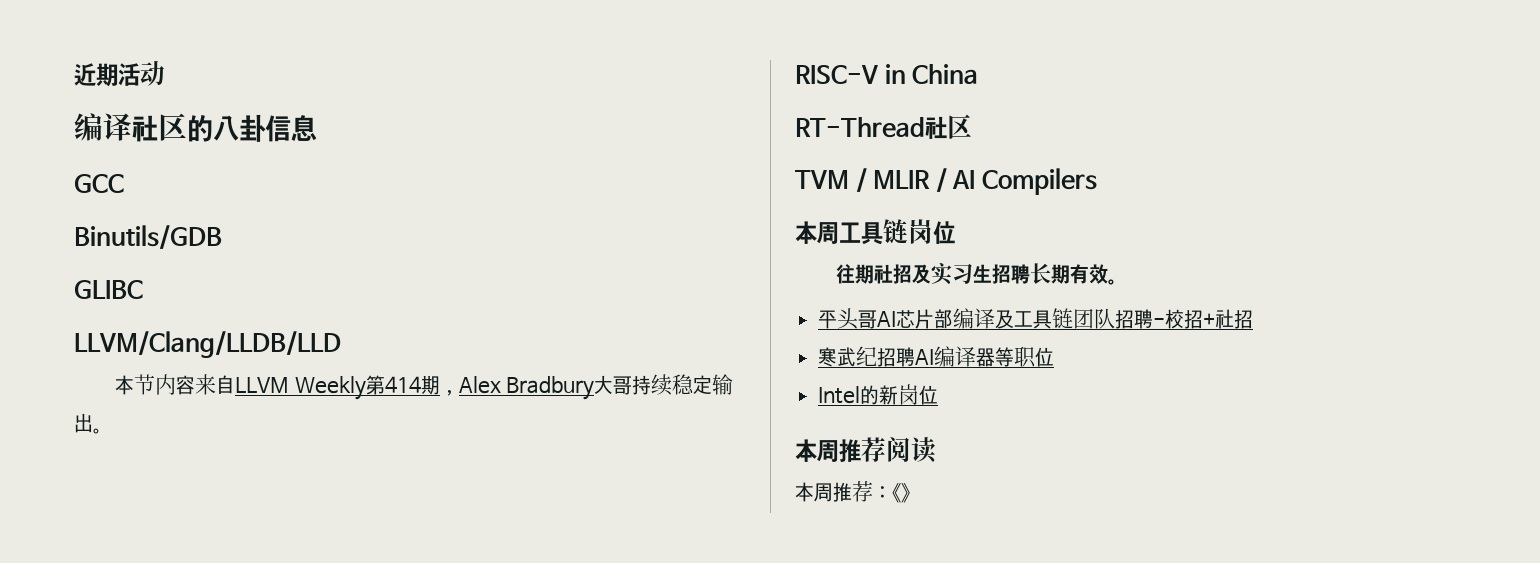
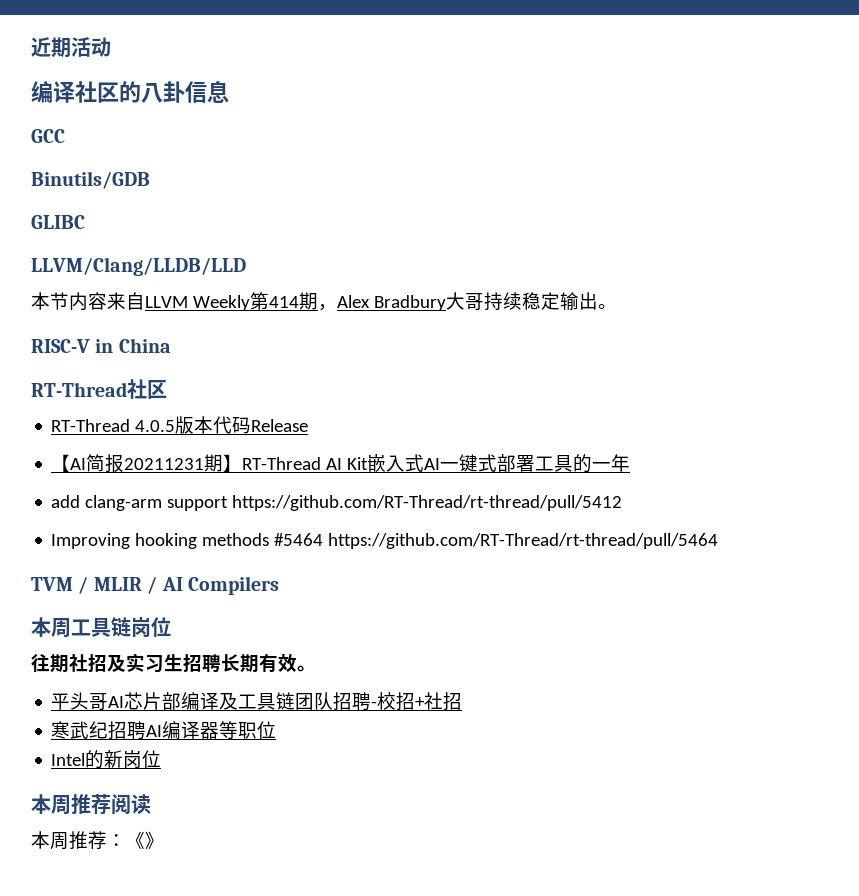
+ RT-Thread 4.0.5版本代码Release
+ 【AI简报20211231期】RT-Thread AI Kit嵌入式AI一键式部署工具的一年
+ add clang-arm support https://github.com/RT-Thread/rt-thread/pull/5412
+ Improving hooking methods #5464 https://github.com/RT-Thread/rt-thread/pull/5464

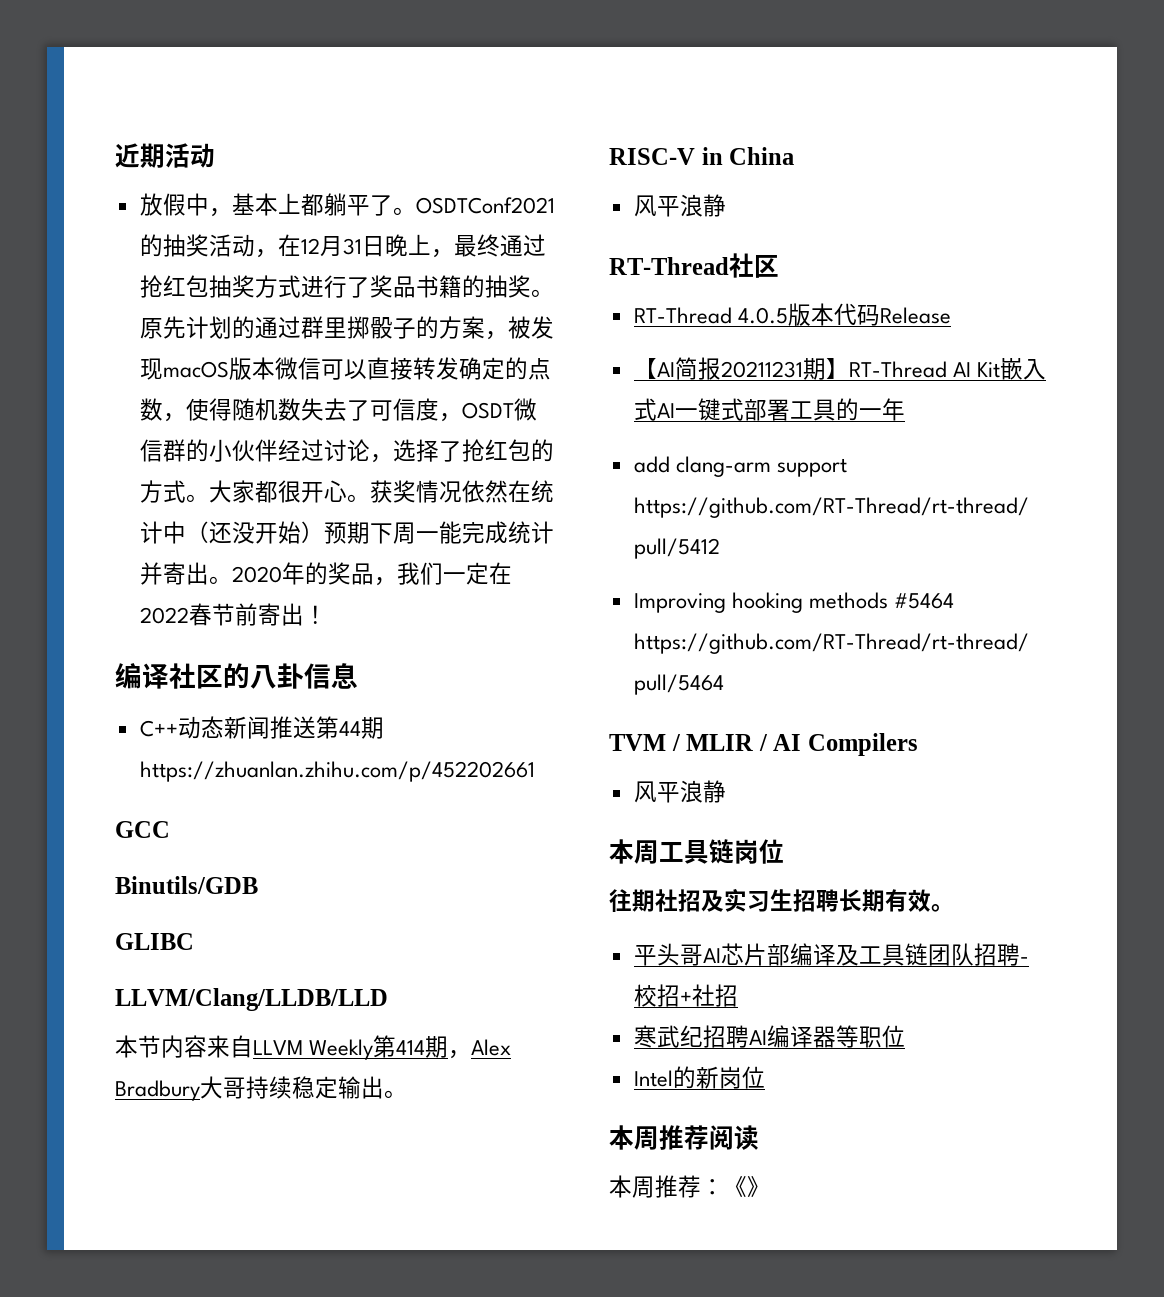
+ 放假中，基本上都躺平了。OSDTConf2021的抽奖活动，在12月31日晚上，最终通过抢红包抽奖方式进行了奖品书籍的抽奖。原先计划的通过群里掷骰子的方案，被发现macOS版本微信可以直接转发确定的点数，使得随机数失去了可信度，OSDT微信群的小伙伴经过讨论，选择了抢红包的方式。大家都很开心。获奖情况依然在统计中（还没开始）预期下周一能完成统计并寄出。2020年的奖品，我们一定在2022春节前寄出！
+ C++动态新闻推送第44期https://zhuanlan.zhihu.com/p/452202661
  RISC-V in China
+ 风平浪静
  TVM / MLIR / AI Compilers
+ 风平浪静

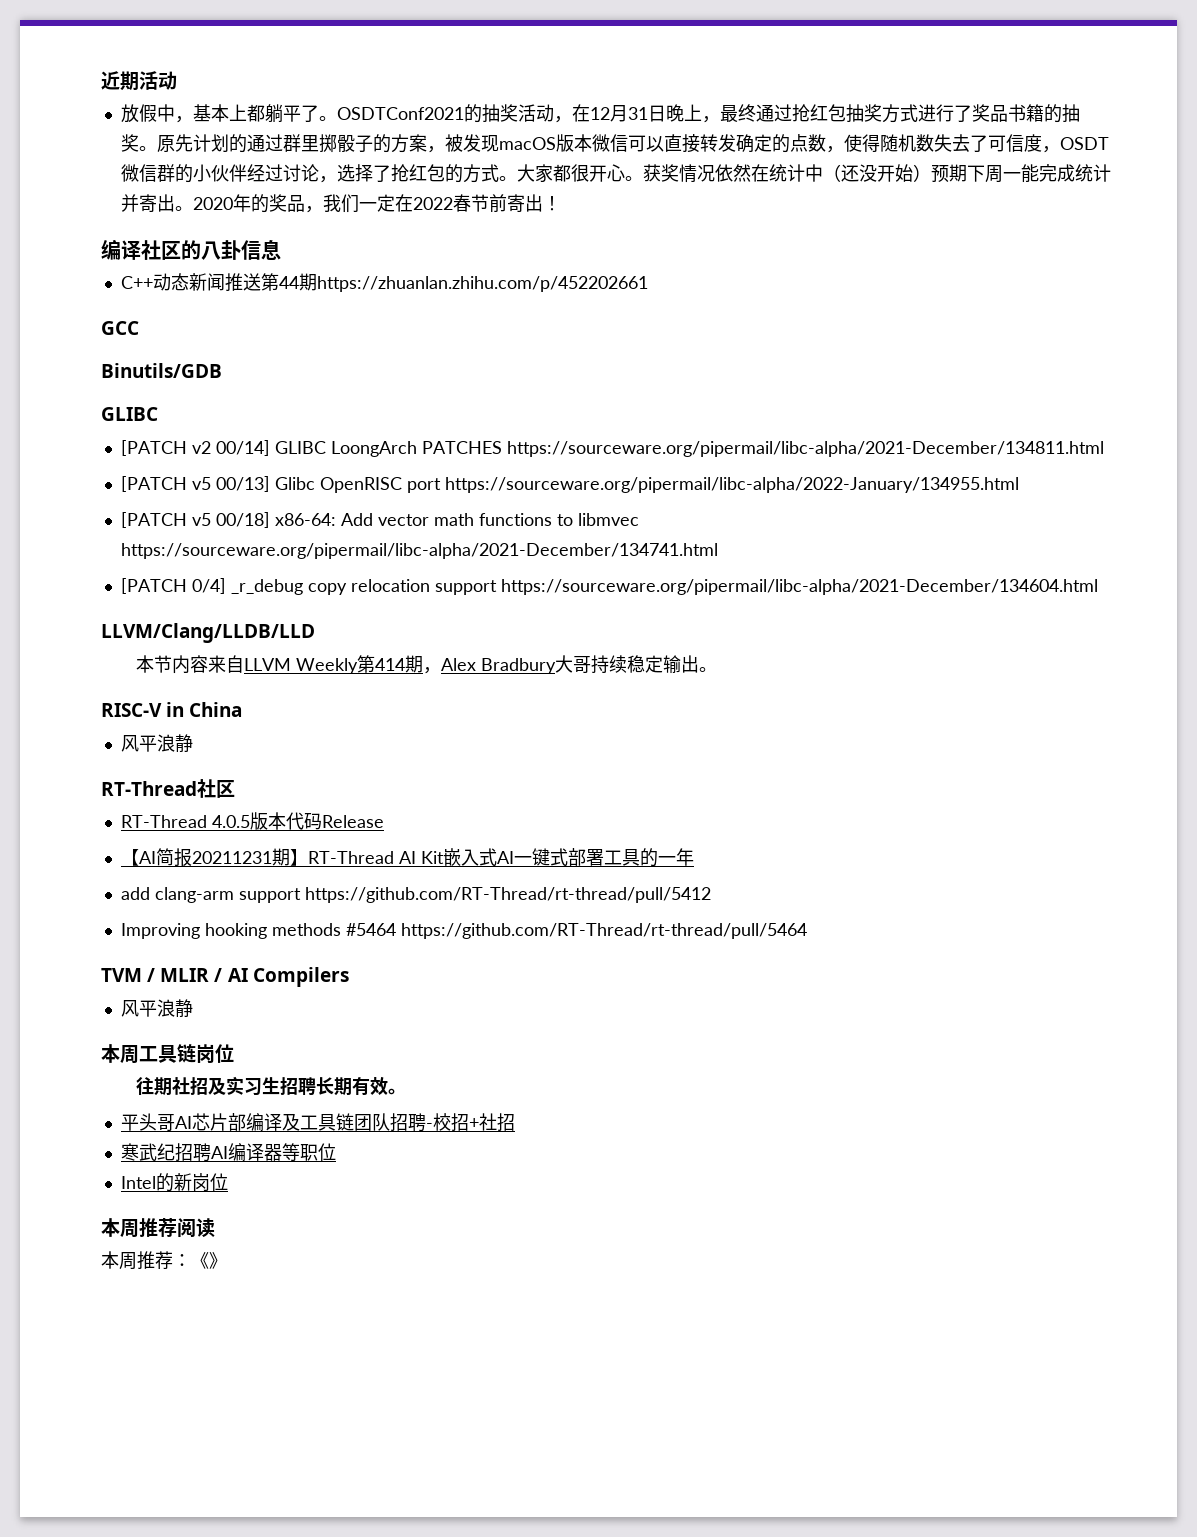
+ [PATCH v2 00/14] GLIBC LoongArch PATCHES https://sourceware.org/pipermail/libc-alpha/2021-December/134811.html
+ [PATCH v5 00/13] Glibc OpenRISC port https://sourceware.org/pipermail/libc-alpha/2022-January/134955.html
+ [PATCH v5 00/18] x86-64: Add vector math functions to libmvec https://sourceware.org/pipermail/libc-alpha/2021-December/134741.html
+ [PATCH 0/4] _r_debug copy relocation support https://sourceware.org/pipermail/libc-alpha/2021-December/134604.html

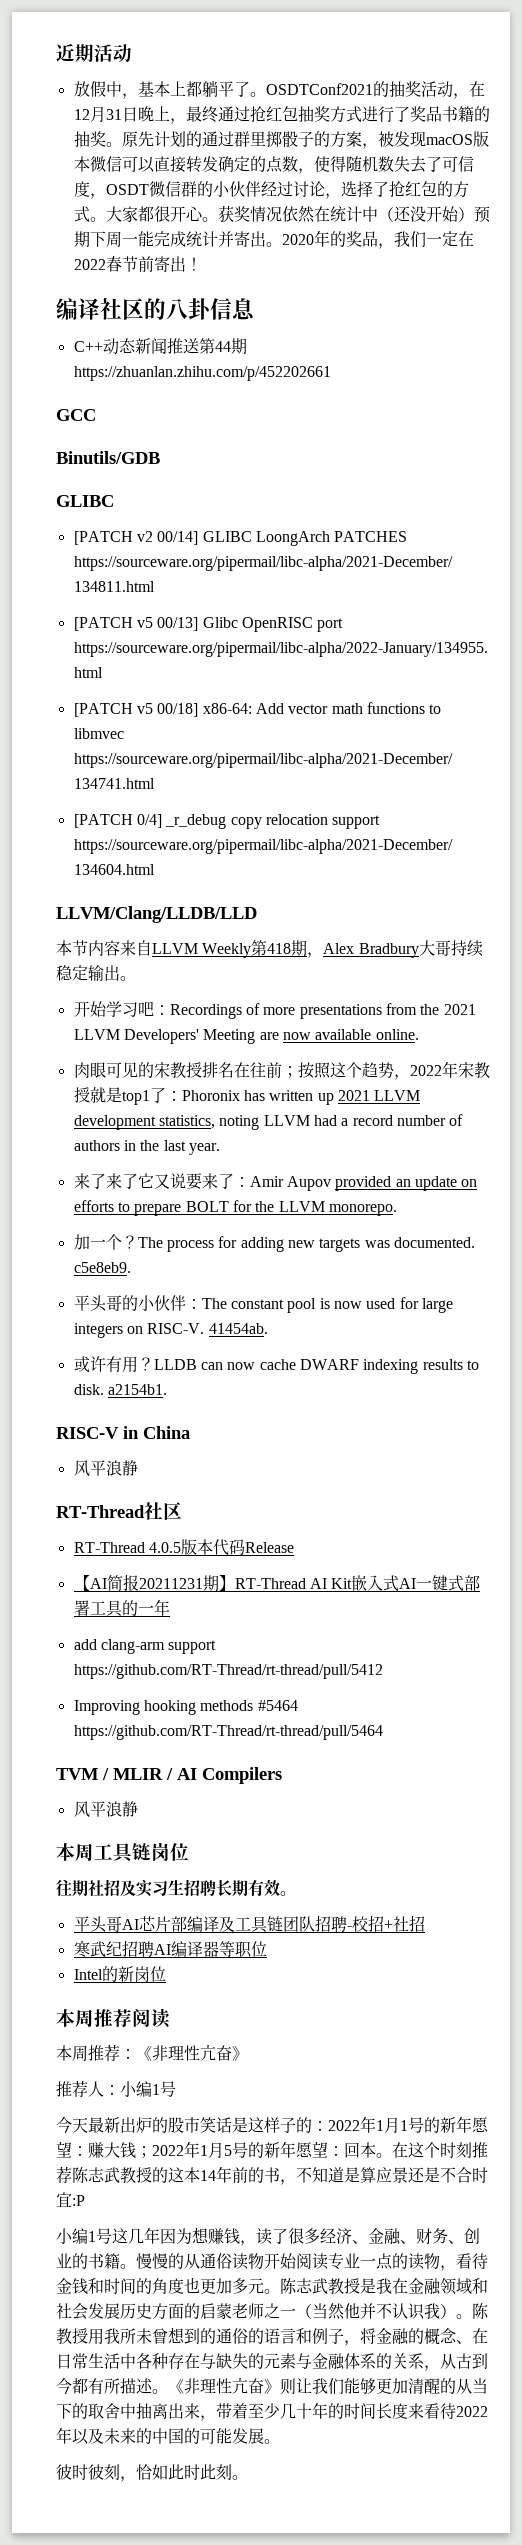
- 本节内容来自LLVM Weekly第414期，Alex Bradbury大哥持续稳定输出。
+ 本节内容来自LLVM Weekly第418期，Alex Bradbury大哥持续稳定输出。
+ 开始学习吧：Recordings of more presentations from the 2021 LLVM Developers' Meeting are now available online.
+ 肉眼可见的宋教授排名在往前；按照这个趋势，2022年宋教授就是top1了：Phoronix has written up 2021 LLVM development statistics, noting LLVM had a record number of authors in the last year.
+ 来了来了它又说要来了：Amir Aupov provided an update on efforts to prepare BOLT for the LLVM monorepo.
+ 加一个？The process for adding new targets was documented. c5e8eb9.
+ 平头哥的小伙伴：The constant pool is now used for large integers on RISC-V. 41454ab.
+ 或许有用？LLDB can now cache DWARF indexing results to disk. a2154b1.
- 本周推荐：《》
+ 本周推荐：《非理性亢奋》
+ 推荐人：小编1号
+ 今天最新出炉的股市笑话是这样子的：2022年1月1号的新年愿望：赚大钱；2022年1月5号的新年愿望：回本。在这个时刻推荐陈志武教授的这本14年前的书，不知道是算应景还是不合时宜:P
+ 小编1号这几年因为想赚钱，读了很多经济、金融、财务、创业的书籍。慢慢的从通俗读物开始阅读专业一点的读物，看待金钱和时间的角度也更加多元。陈志武教授是我在金融领域和社会发展历史方面的启蒙老师之一（当然他并不认识我）。陈教授用我所未曾想到的通俗的语言和例子，将金融的概念、在日常生活中各种存在与缺失的元素与金融体系的关系，从古到今都有所描述。《非理性亢奋》则让我们能够更加清醒的从当下的取舍中抽离出来，带着至少几十年的时间长度来看待2022年以及未来的中国的可能发展。
+ 彼时彼刻，恰如此时此刻。

